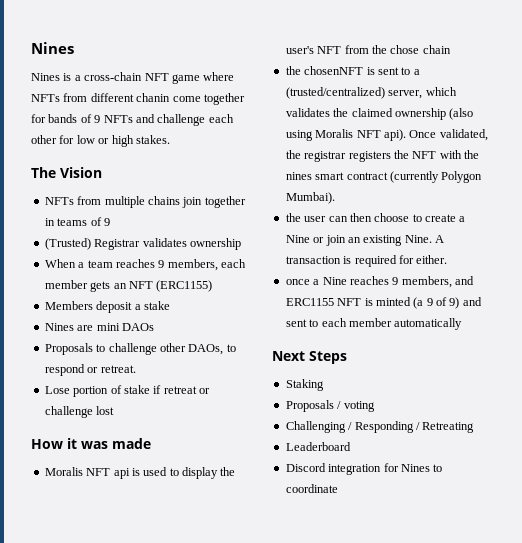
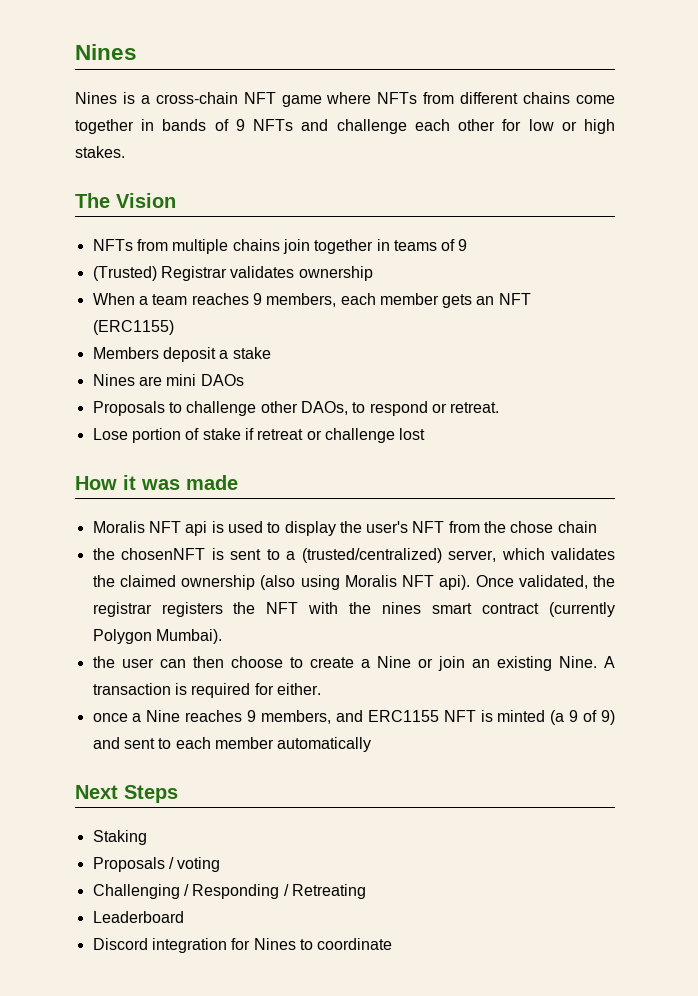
- Nines is a cross-chain NFT game where NFTs from different chanin come together for bands of 9 NFTs and challenge each other for low or high stakes.
+ Nines is a cross-chain NFT game where NFTs from different chains come together in bands of 9 NFTs and challenge each other for low or high stakes.

